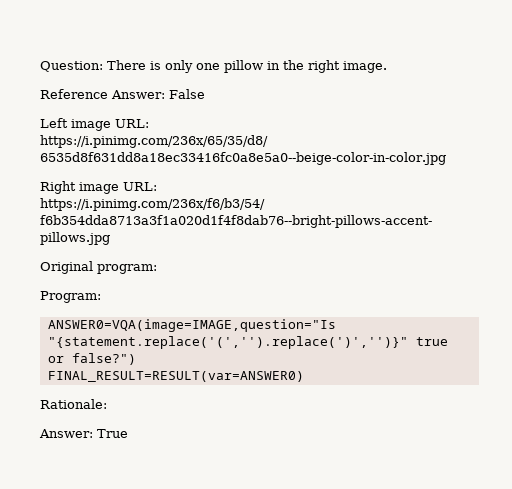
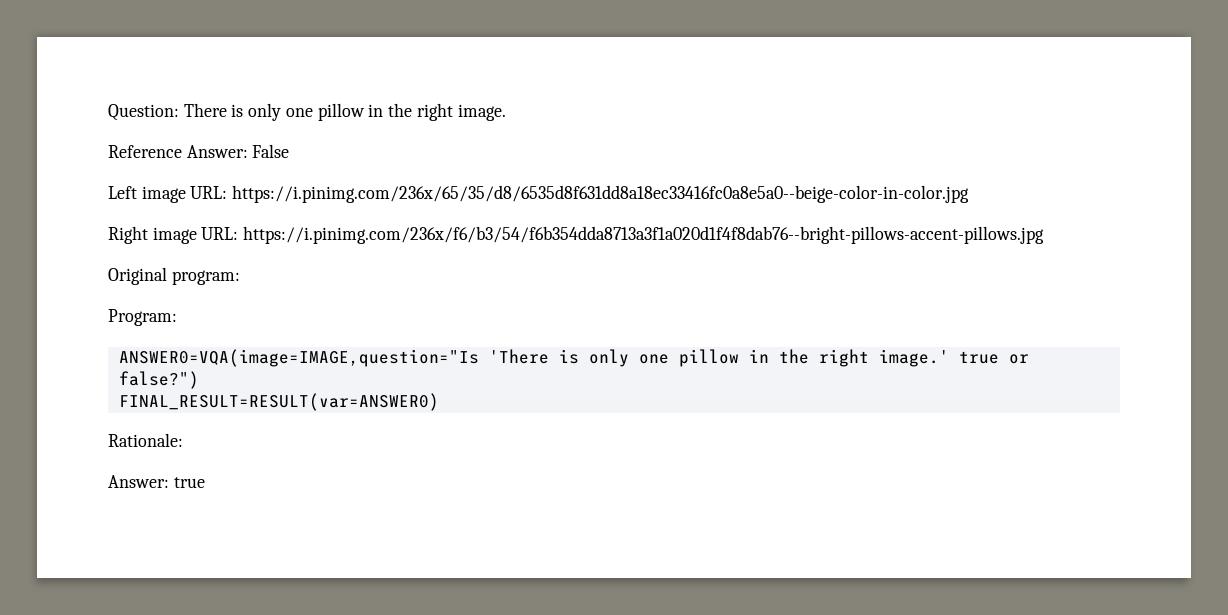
- ANSWER0=VQA(image=IMAGE,question="Is "{statement.replace('(','').replace(')','')}" true or false?")
+ ANSWER0=VQA(image=IMAGE,question="Is 'There is only one pillow in the right image.' true or false?")
- Answer: True
+ Answer: true

